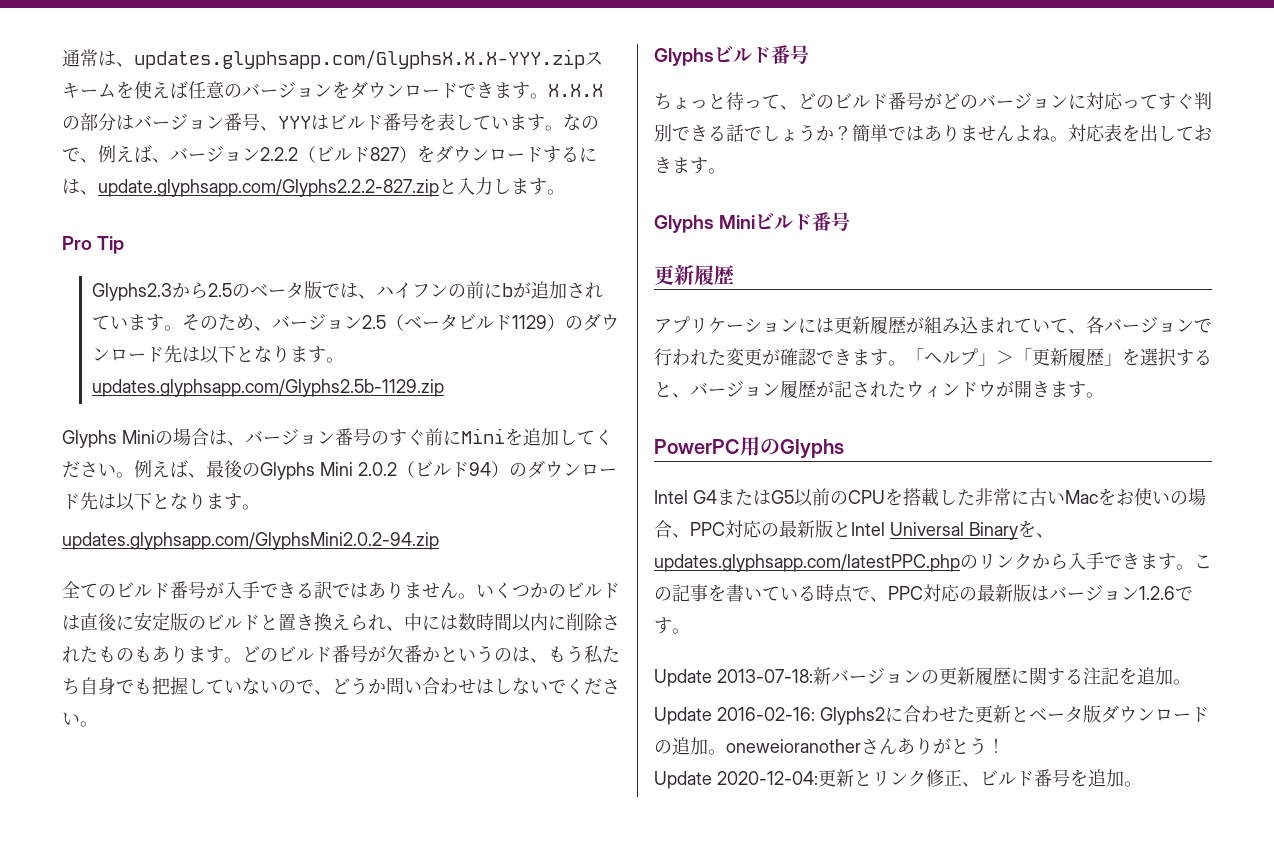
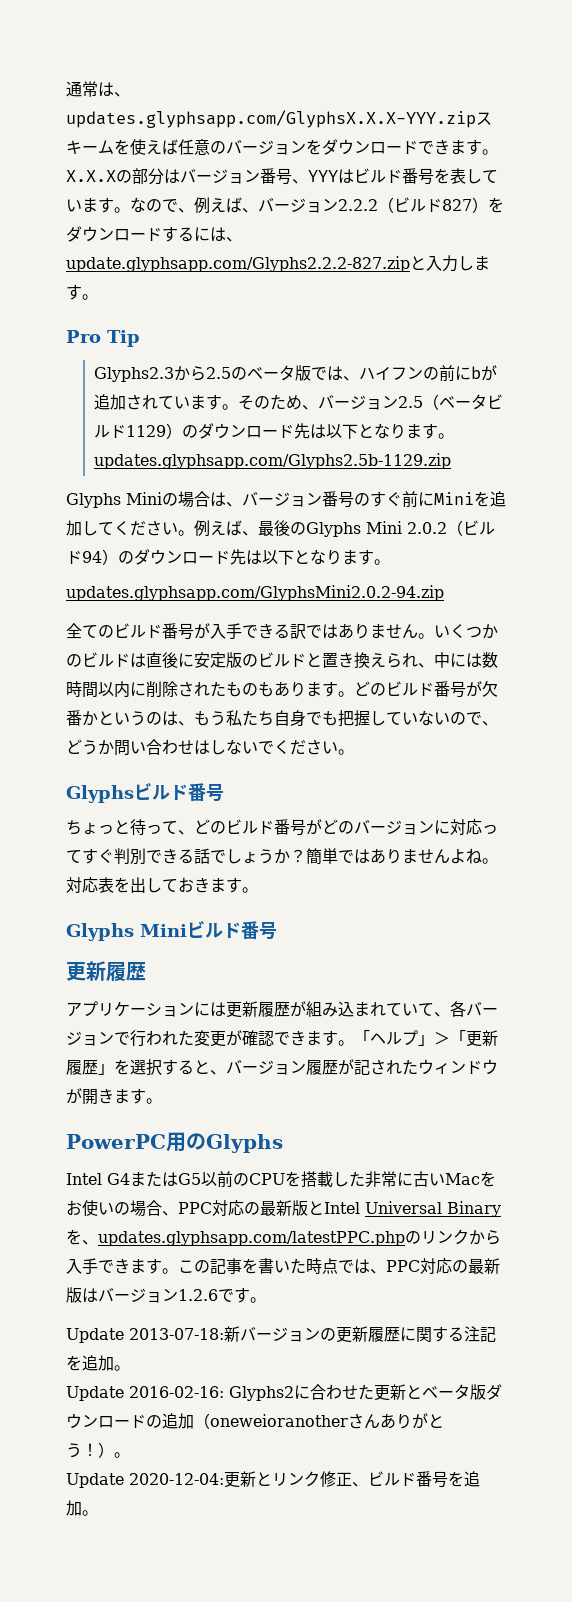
- この記事を書いている時点で、PPC対応の最新版はバージョン1.2.6です。
+ この記事を書いた時点では、PPC対応の最新版はバージョン1.2.6です。
- Update 2016-02-16: Glyphs2に合わせた更新とベータ版ダウンロードの追加。oneweioranotherさんありがとう！
+ Update 2016-02-16: Glyphs2に合わせた更新とベータ版ダウンロードの追加（oneweioranotherさんありがとう！）。

